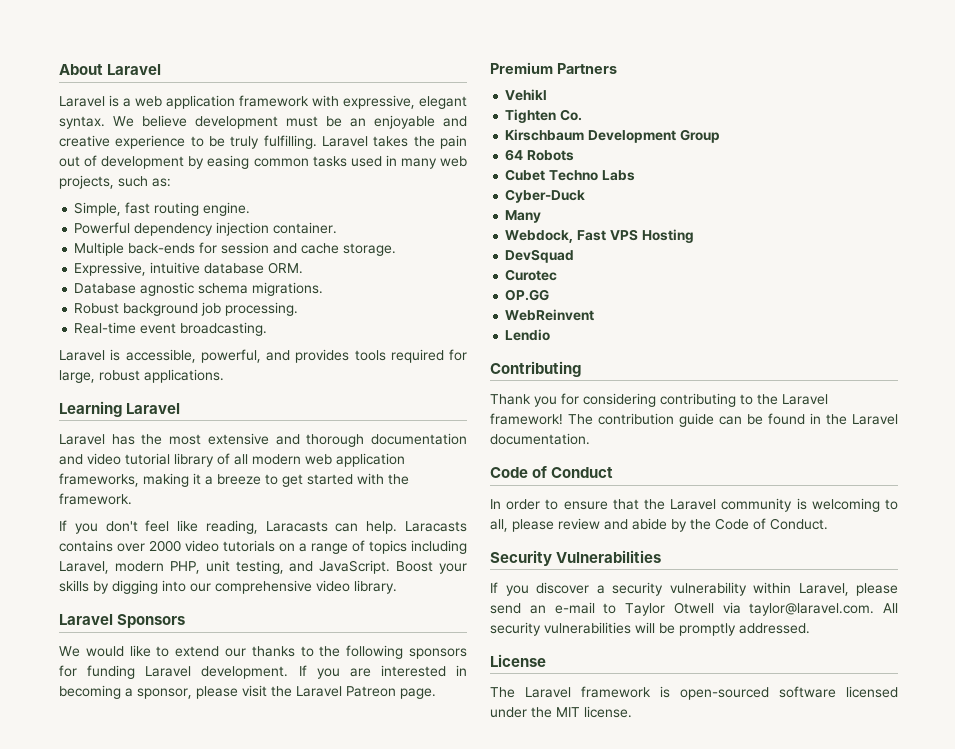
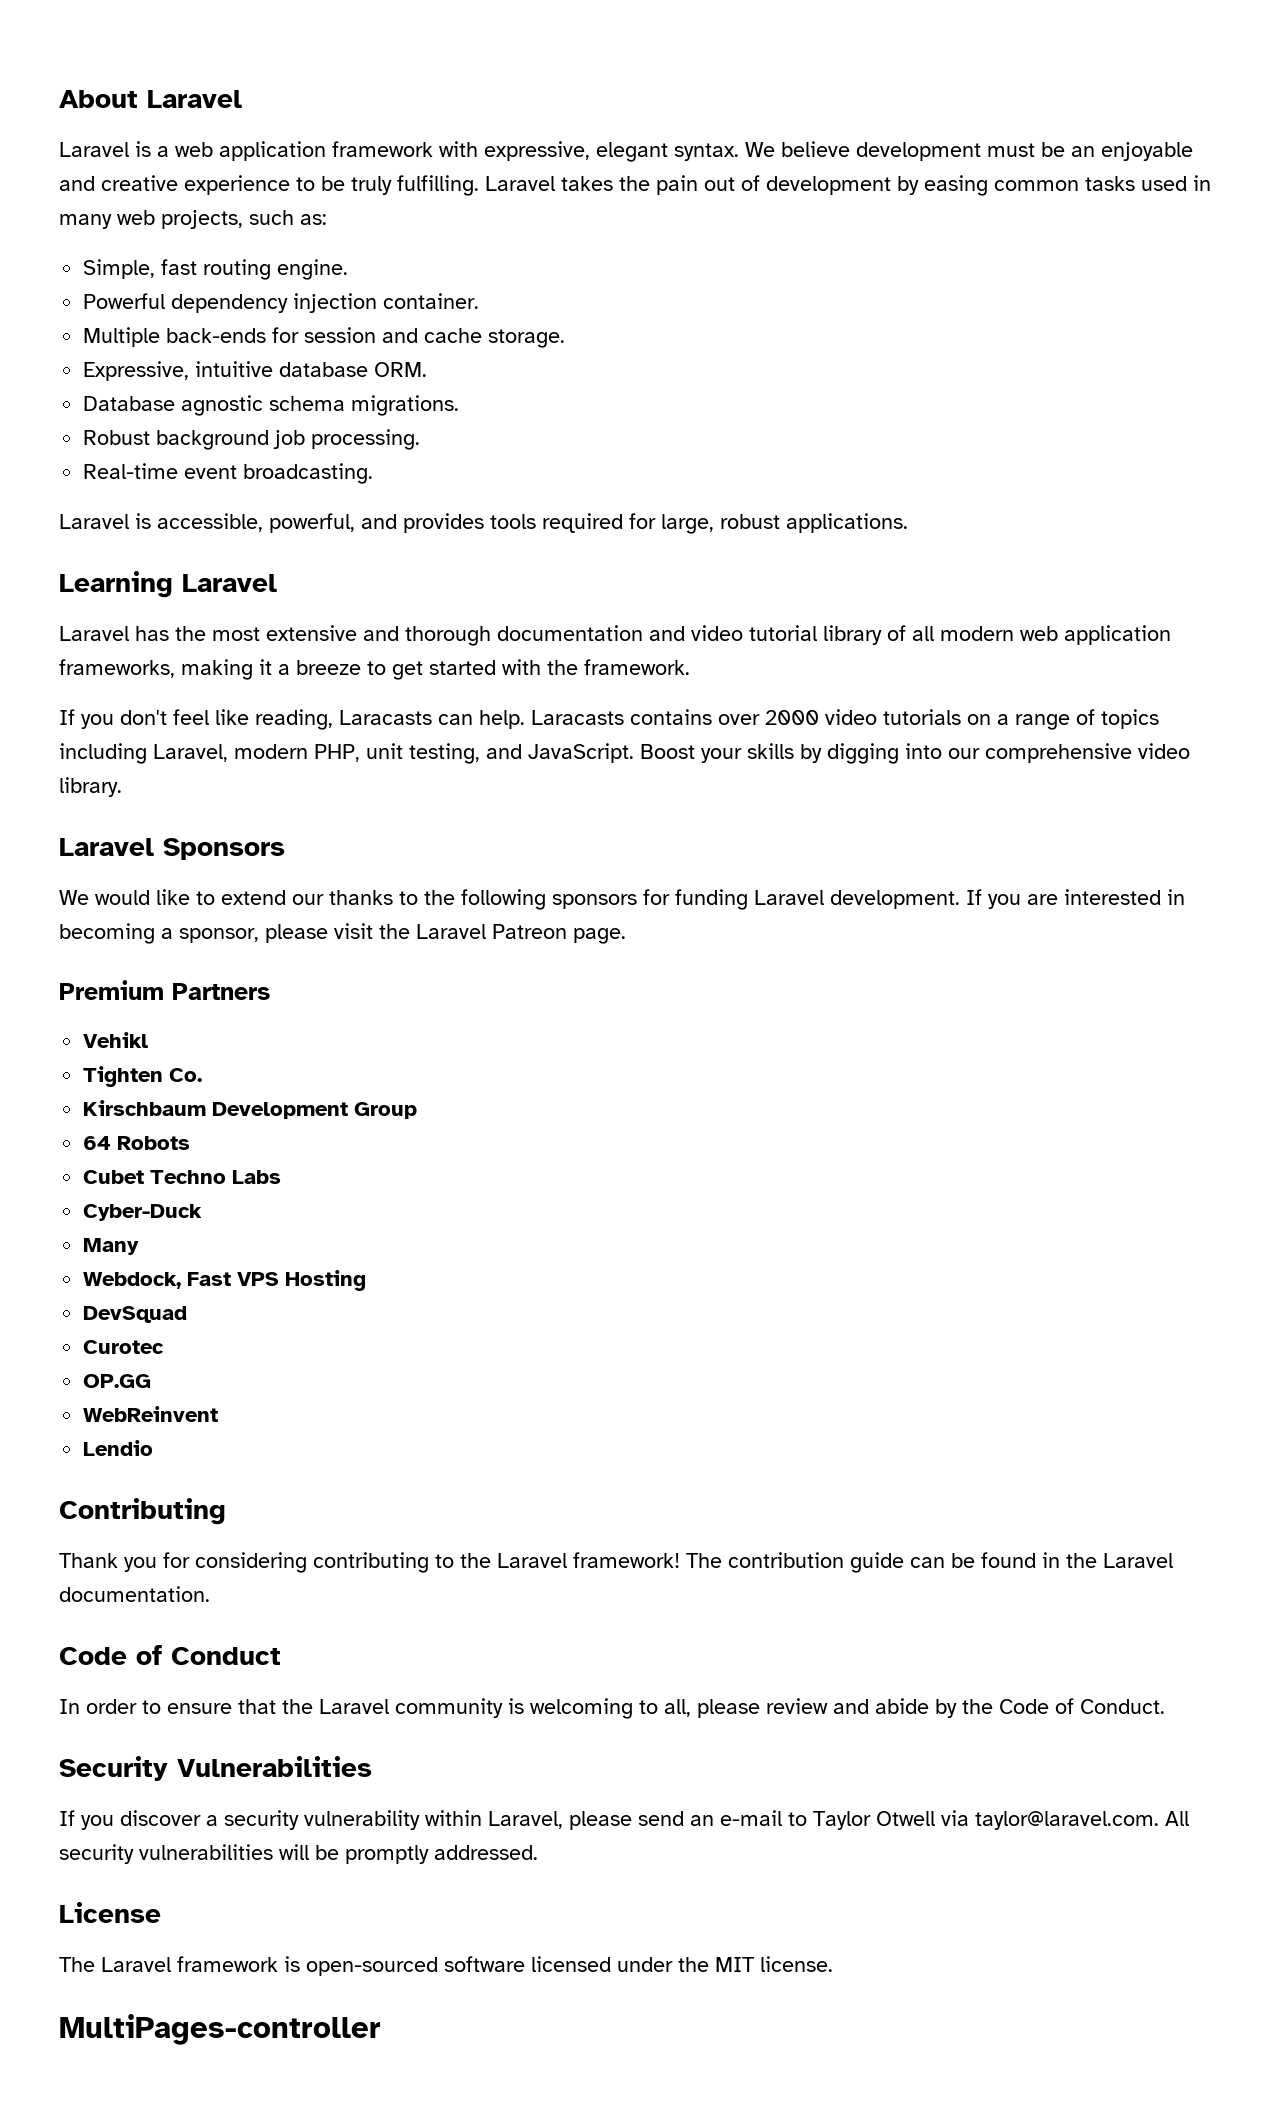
+ MultiPages-controller

